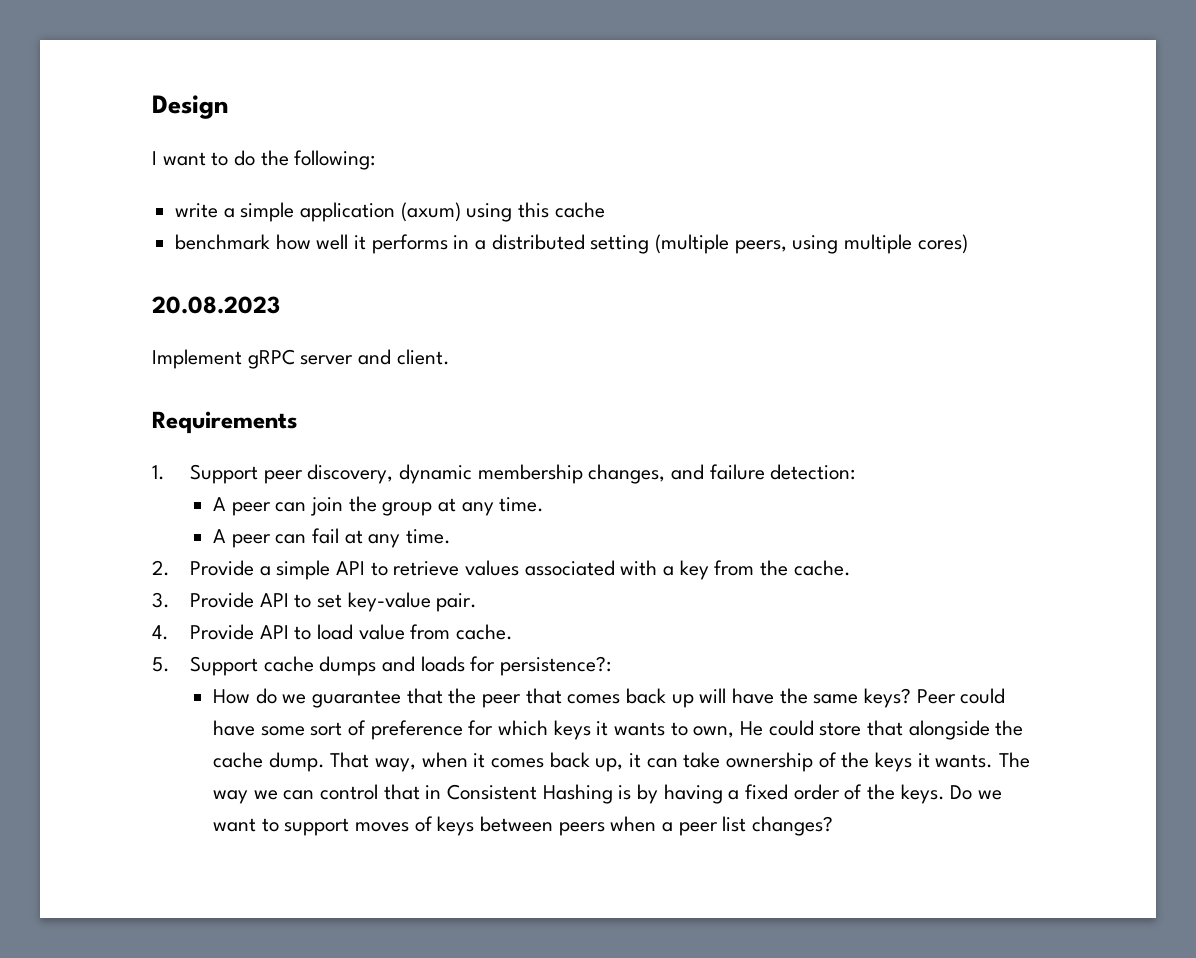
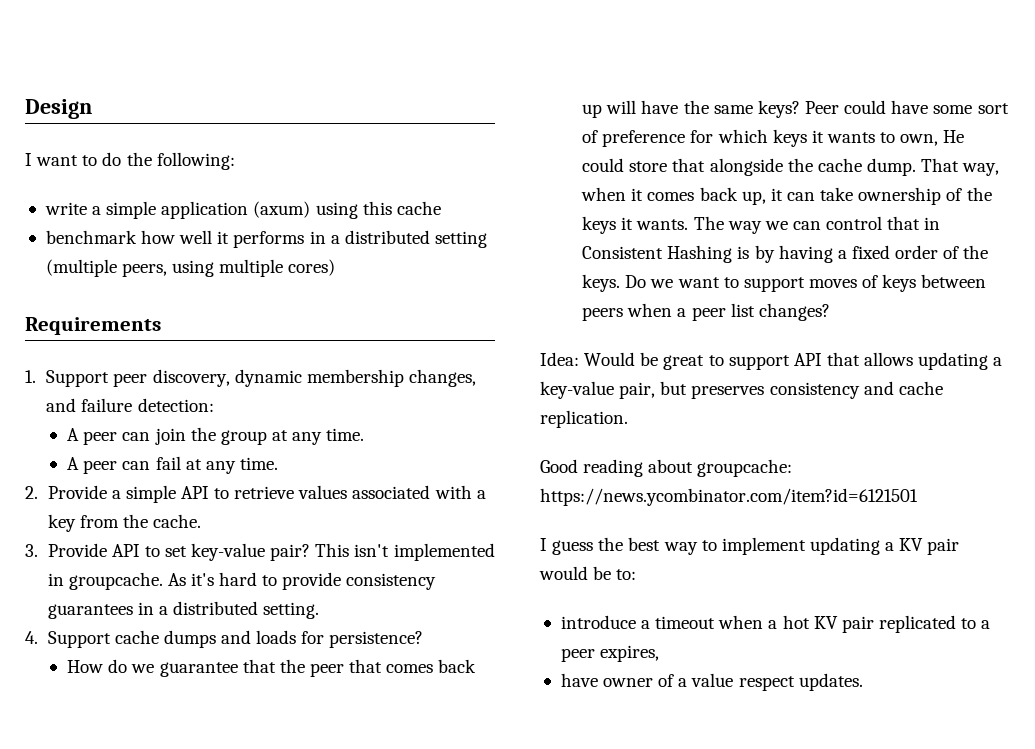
- 20.08.2023
- Implement gRPC server and client.
- 3. Provide API to set key-value pair.
- 4. Provide API to load value from cache.
- 5. Support cache dumps and loads for persistence?:
+ 3. Provide API to set key-value pair? This isn't implemented in groupcache. As it's hard to provide consistency guarantees in a distributed setting.
+ 4. Support cache dumps and loads for persistence?
+ Idea: Would be great to support API that allows updating a key-value pair, but preserves consistency and cache replication.
+ Good reading about groupcache: https://news.ycombinator.com/item?id=6121501
+ I guess the best way to implement updating a KV pair would be to:
+ introduce a timeout when a hot KV pair replicated to a peer expires,
+ have owner of a value respect updates.

